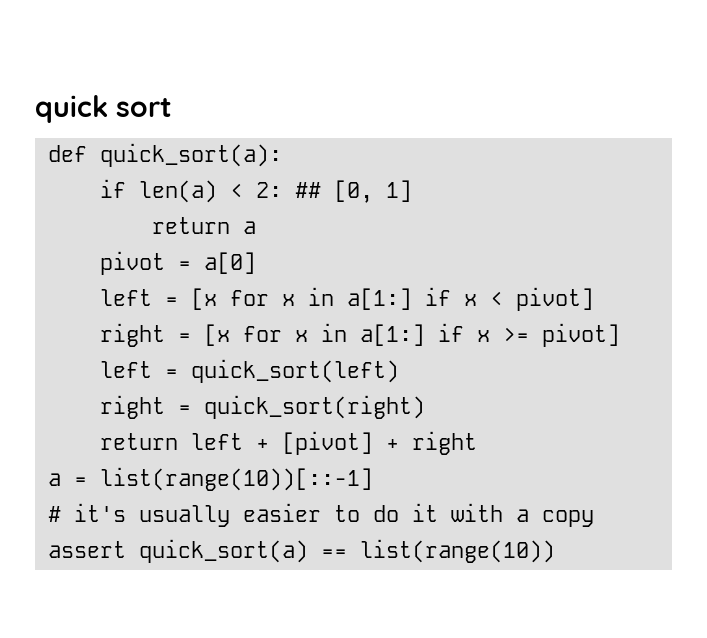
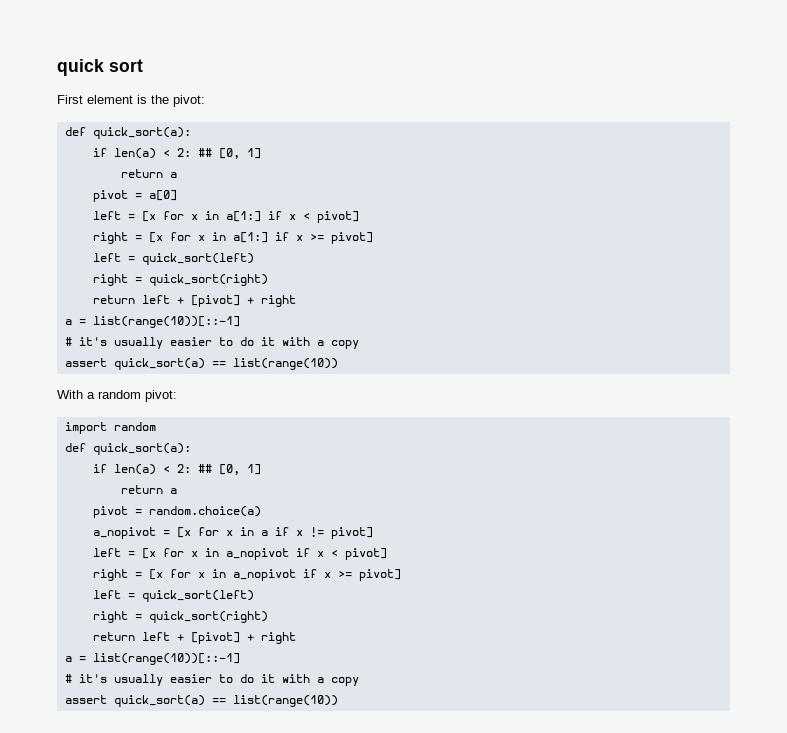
+ First element is the pivot:
+ With a random pivot:
+ import random
+ def quick_sort(a):
+ if len(a) < 2: ## [0, 1]
+ return a
+ pivot = random.choice(a)
+ a_nopivot = [x for x in a if x != pivot]
+ left = [x for x in a_nopivot if x < pivot]
+ right = [x for x in a_nopivot if x >= pivot]
+ left = quick_sort(left)
+ right = quick_sort(right)
+ return left + [pivot] + right
+ a = list(range(10))[::-1]
+ # it's usually easier to do it with a copy
+ assert quick_sort(a) == list(range(10))

